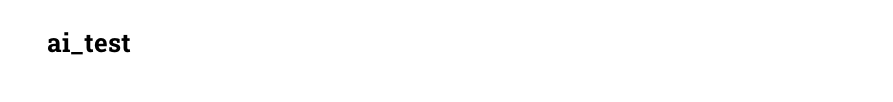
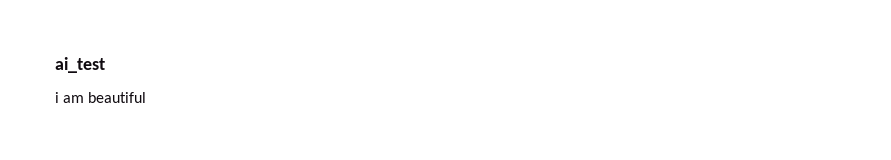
+ i am beautiful

